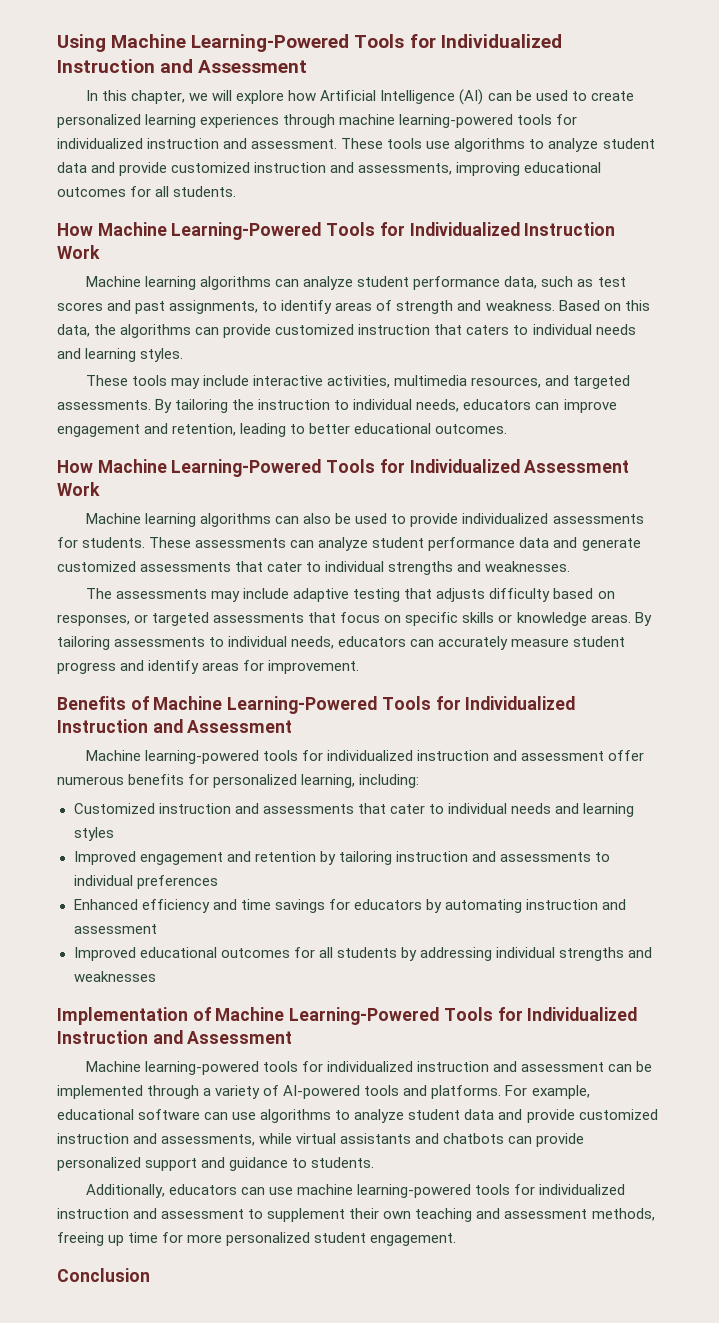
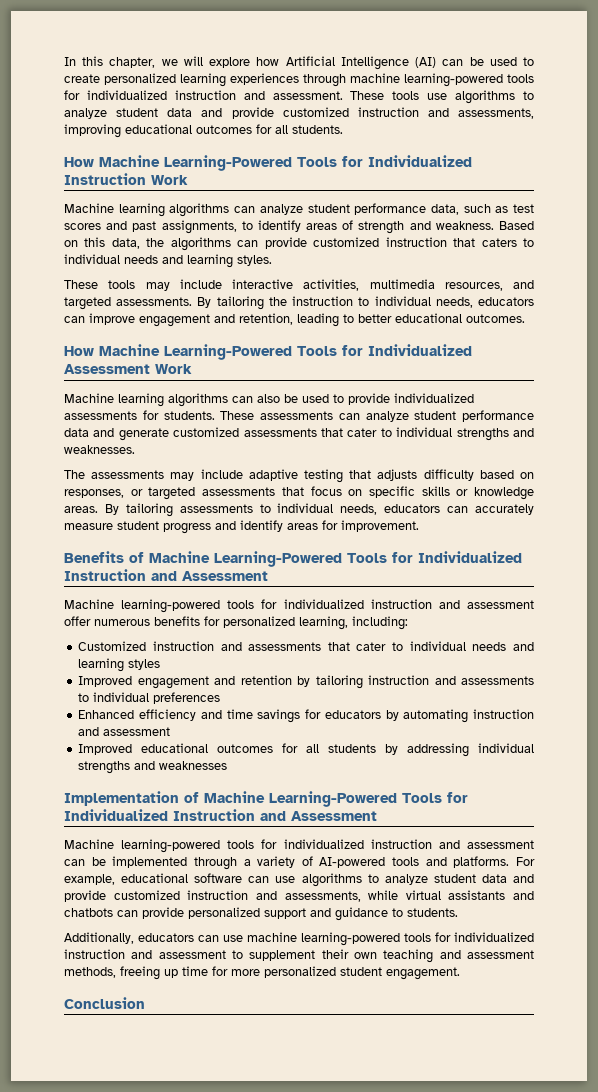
- Using Machine Learning-Powered Tools for Individualized Instruction and Assessment

